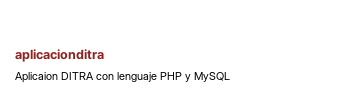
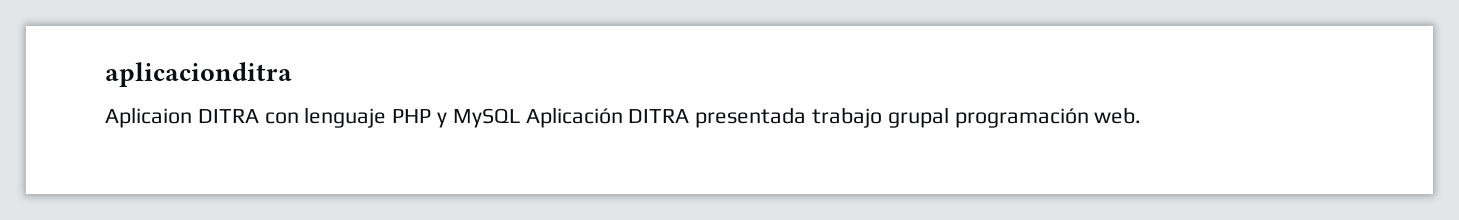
- Aplicaion DITRA con lenguaje PHP y MySQL
+ Aplicaion DITRA con lenguaje PHP y MySQL Aplicación DITRA presentada trabajo grupal programación web.

